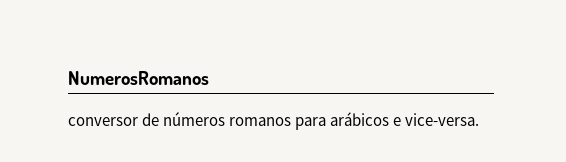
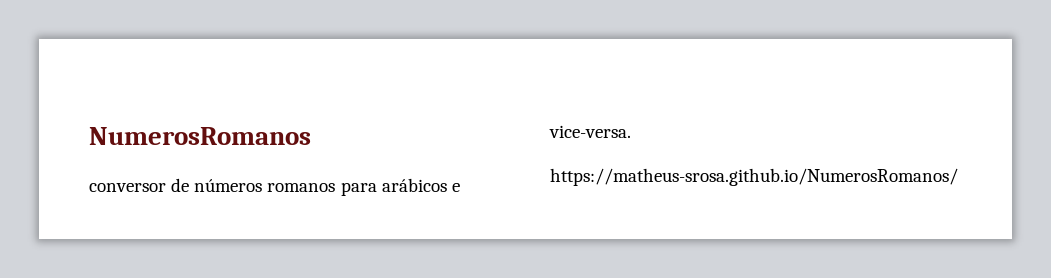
+ https://matheus-srosa.github.io/NumerosRomanos/

